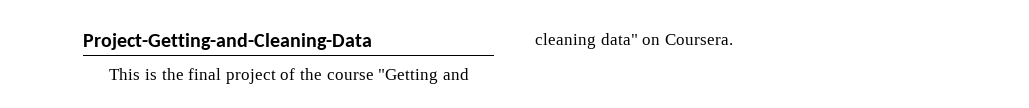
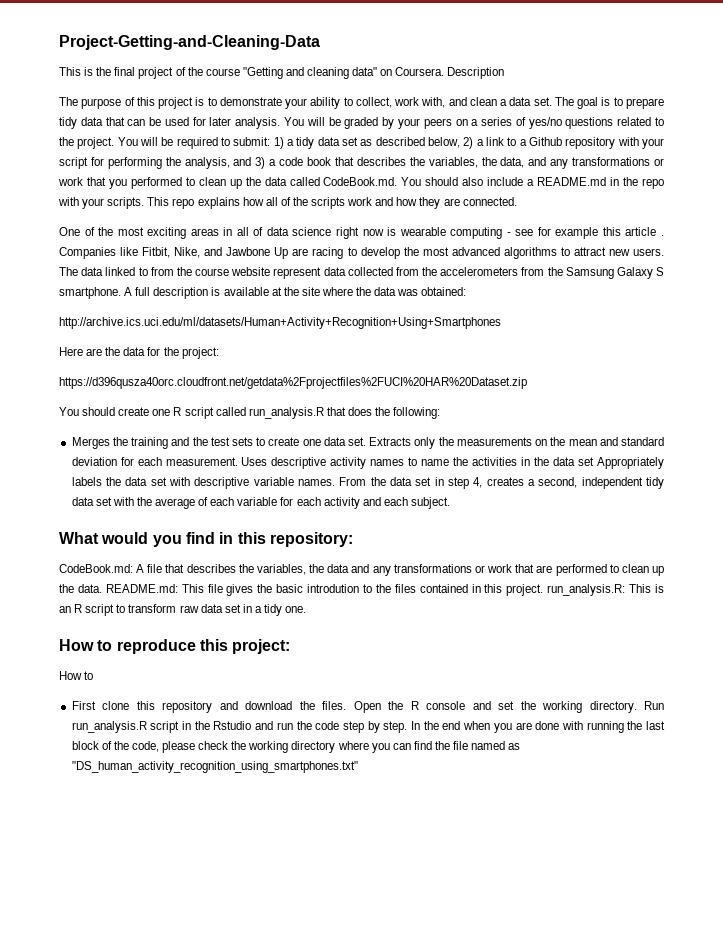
+ Description
+ The purpose of this project is to demonstrate your ability to collect, work with, and clean a data set. The goal is to prepare tidy data that can be used for later analysis. You will be graded by your peers on a series of yes/no questions related to the project. You will be required to submit: 1) a tidy data set as described below, 2) a link to a Github repository with your script for performing the analysis, and 3) a code book that describes the variables, the data, and any transformations or work that you performed to clean up the data called CodeBook.md. You should also include a README.md in the repo with your scripts. This repo explains how all of the scripts work and how they are connected.
+ One of the most exciting areas in all of data science right now is wearable computing - see for example this article . Companies like Fitbit, Nike, and Jawbone Up are racing to develop the most advanced algorithms to attract new users. The data linked to from the course website represent data collected from the accelerometers from the Samsung Galaxy S smartphone. A full description is available at the site where the data was obtained:
+ http://archive.ics.uci.edu/ml/datasets/Human+Activity+Recognition+Using+Smartphones
+ Here are the data for the project:
+ https://d396qusza40orc.cloudfront.net/getdata%2Fprojectfiles%2FUCI%20HAR%20Dataset.zip
+ You should create one R script called run_analysis.R that does the following:
+ Merges the training and the test sets to create one data set. Extracts only the measurements on the mean and standard deviation for each measurement. Uses descriptive activity names to name the activities in the data set Appropriately labels the data set with descriptive variable names. From the data set in step 4, creates a second, independent tidy data set with the average of each variable for each activity and each subject.
+ What would you find in this repository:
+ CodeBook.md: A file that describes the variables, the data and any transformations or work that are performed to clean up the data. README.md: This file gives the basic introdution to the files contained in this project. run_analysis.R: This is an R script to transform raw data set in a tidy one.
+ How to reproduce this project:
+ How to
+ First clone this repository and download the files. Open the R console and set the working directory. Run run_analysis.R script in the Rstudio and run the code step by step. In the end when you are done with running the last block of the code, please check the working directory where you can find the file named as "DS_human_activity_recognition_using_smartphones.txt"

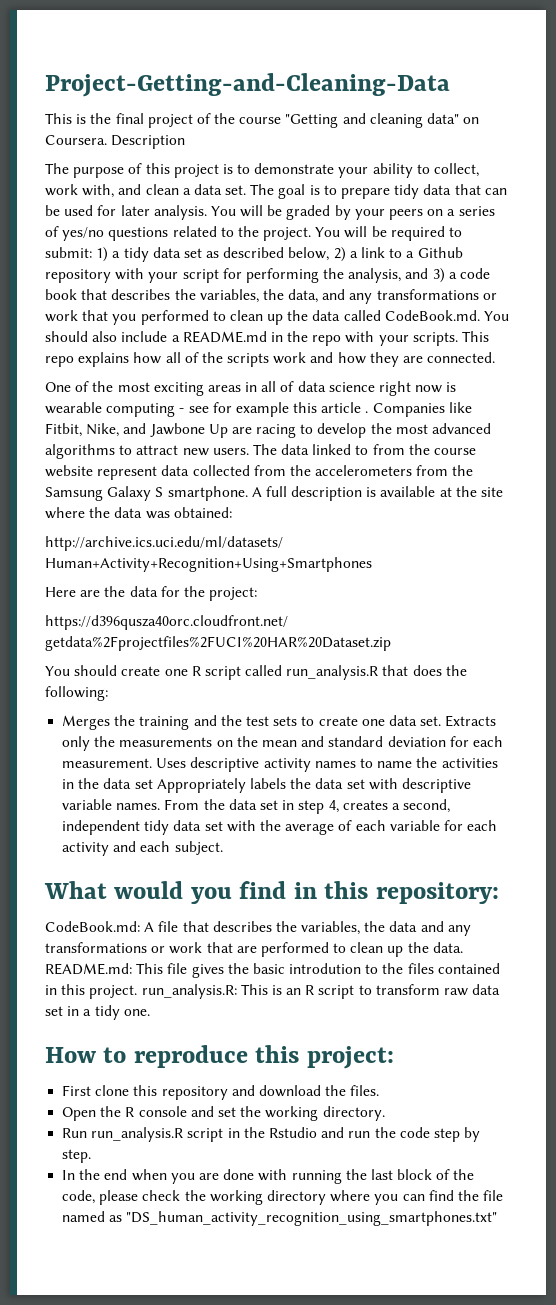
  How to reproduce this project:
- How to
- First clone this repository and download the files. Open the R console and set the working directory. Run run_analysis.R script in the Rstudio and run the code step by step. In the end when you are done with running the last block of the code, please check the working directory where you can find the file named as "DS_human_activity_recognition_using_smartphones.txt"
+ First clone this repository and download the files.
+ Open the R console and set the working directory.
+ Run run_analysis.R script in the Rstudio and run the code step by step.
+ In the end when you are done with running the last block of the code, please check the working directory where you can find the file named as "DS_human_activity_recognition_using_smartphones.txt"

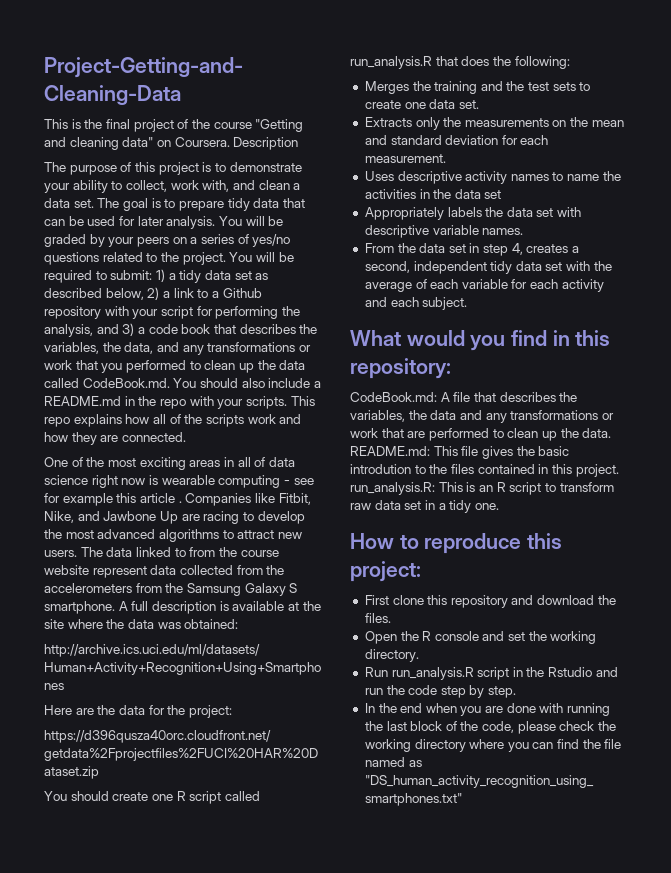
- Merges the training and the test sets to create one data set. Extracts only the measurements on the mean and standard deviation for each measurement. Uses descriptive activity names to name the activities in the data set Appropriately labels the data set with descriptive variable names. From the data set in step 4, creates a second, independent tidy data set with the average of each variable for each activity and each subject.
+ Merges the training and the test sets to create one data set.
+ Extracts only the measurements on the mean and standard deviation for each measurement.
+ Uses descriptive activity names to name the activities in the data set
+ Appropriately labels the data set with descriptive variable names.
+ From the data set in step 4, creates a second, independent tidy data set with the average of each variable for each activity and each subject.

